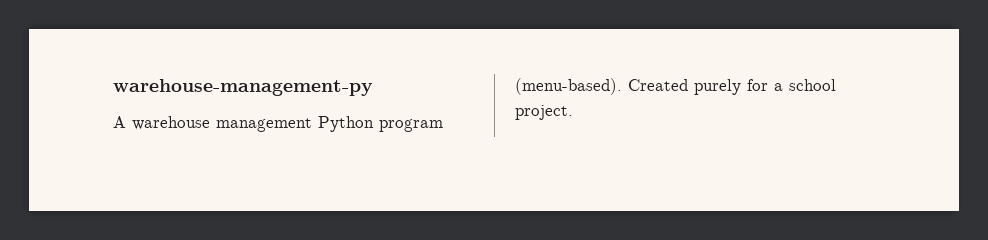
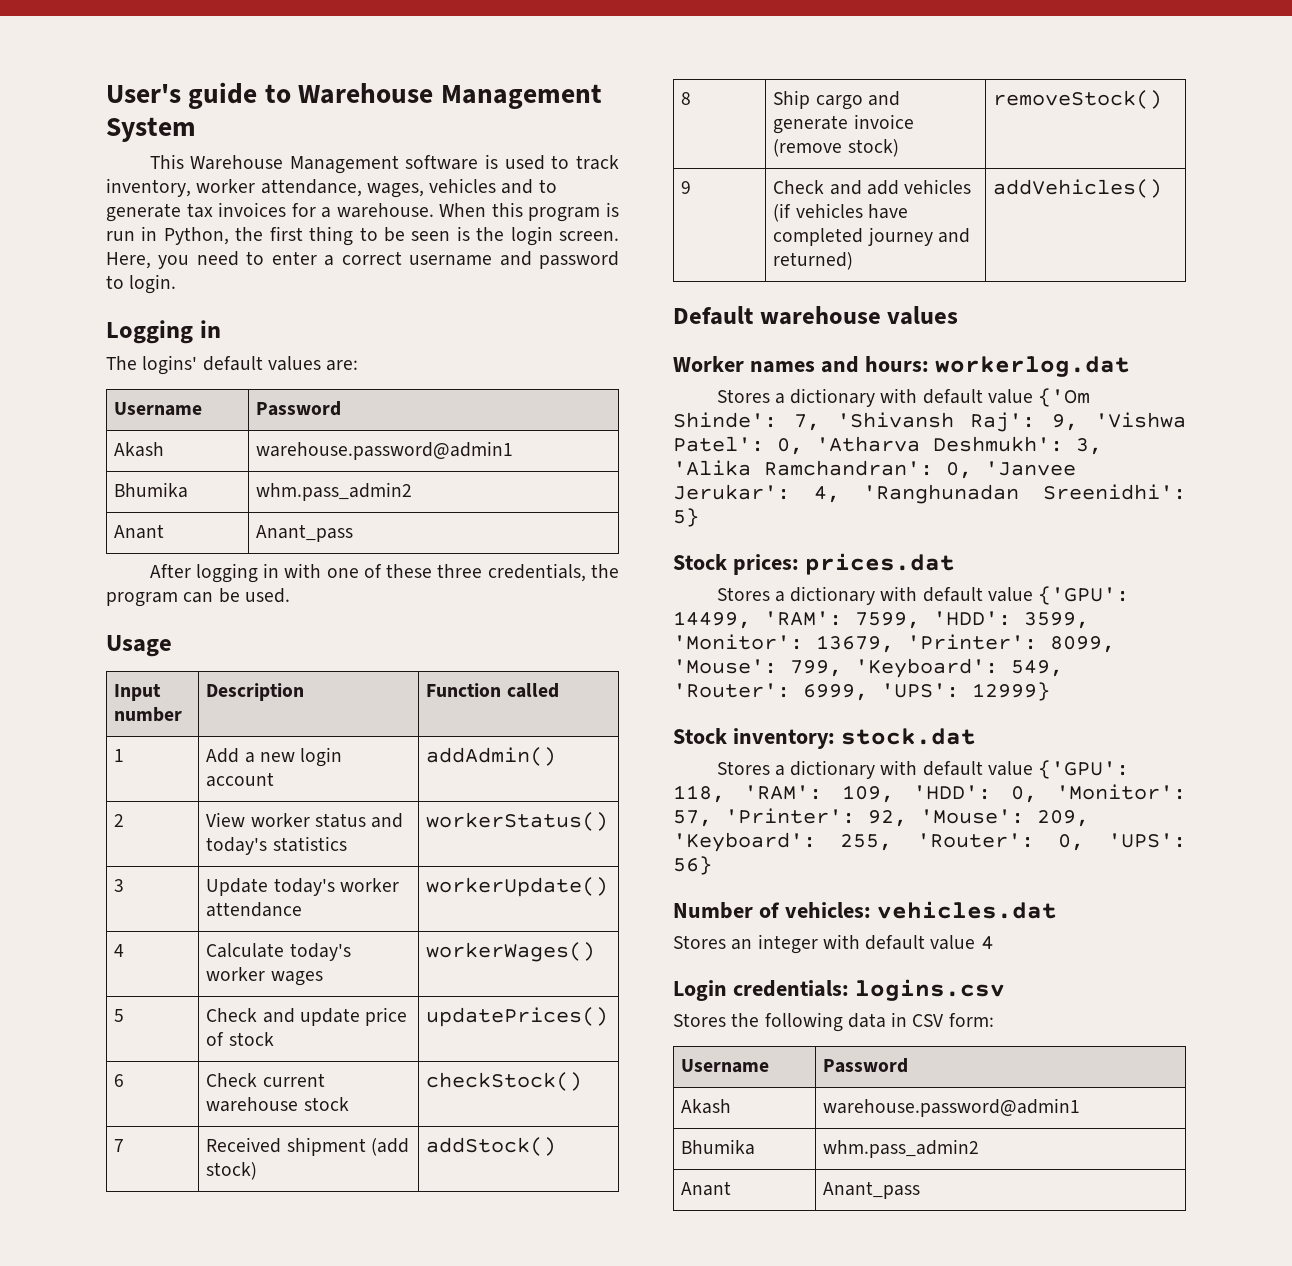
- warehouse-management-py
- A warehouse management Python program (menu-based). Created purely for a school project.
+ User's guide to Warehouse Management System
+ This Warehouse Management software is used to track inventory, worker attendance, wages, vehicles and to generate tax invoices for a warehouse. When this program is run in Python, the first thing to be seen is the login screen. Here, you need to enter a correct username and password to login.
+ Logging in
+ The logins' default values are:
+ Username | Password
+ Akash | warehouse.password@admin1
+ Bhumika | whm.pass_admin2
+ Anant | Anant_pass
+ After logging in with one of these three credentials, the program can be used.
+ Usage
+ Input number | Description | Function called
+ 1 | Add a new login account | addAdmin()
+ 2 | View worker status and today's statistics | workerStatus()
+ 3 | Update today's worker attendance | workerUpdate()
+ 4 | Calculate today's worker wages | workerWages()
+ 5 | Check and update price of stock | updatePrices()
+ 6 | Check current warehouse stock | checkStock()
+ 7 | Received shipment (add stock) | addStock()
+ 8 | Ship cargo and generate invoice (remove stock) | removeStock()
+ 9 | Check and add vehicles (if vehicles have completed journey and returned) | addVehicles()
+ Default warehouse values
+ Worker names and hours: workerlog.dat
+ Stores a dictionary with default value {'Om Shinde': 7, 'Shivansh Raj': 9, 'Vishwa Patel': 0, 'Atharva Deshmukh': 3, 'Alika Ramchandran': 0, 'Janvee Jerukar': 4, 'Ranghunadan Sreenidhi': 5}
+ Stock prices: prices.dat
+ Stores a dictionary with default value {'GPU': 14499, 'RAM': 7599, 'HDD': 3599, 'Monitor': 13679, 'Printer': 8099, 'Mouse': 799, 'Keyboard': 549, 'Router': 6999, 'UPS': 12999}
+ Stock inventory: stock.dat
+ Stores a dictionary with default value {'GPU': 118, 'RAM': 109, 'HDD': 0, 'Monitor': 57, 'Printer': 92, 'Mouse': 209, 'Keyboard': 255, 'Router': 0, 'UPS': 56}
+ Number of vehicles: vehicles.dat
+ Stores an integer with default value 4
+ Login credentials: logins.csv
+ Stores the following data in CSV form:
+ Username | Password
+ Akash | warehouse.password@admin1
+ Bhumika | whm.pass_admin2
+ Anant | Anant_pass

